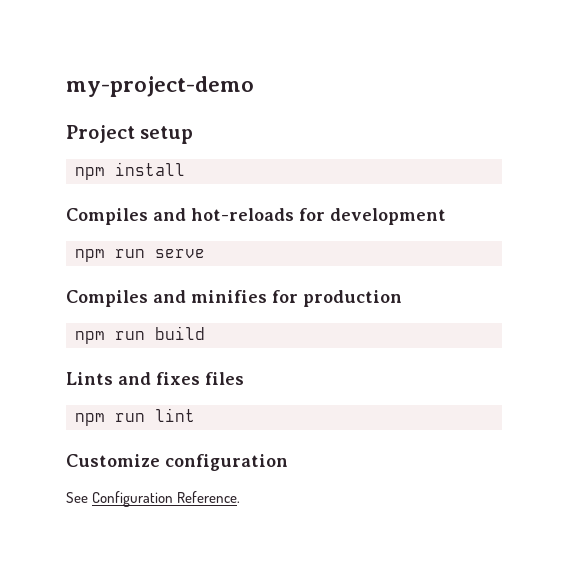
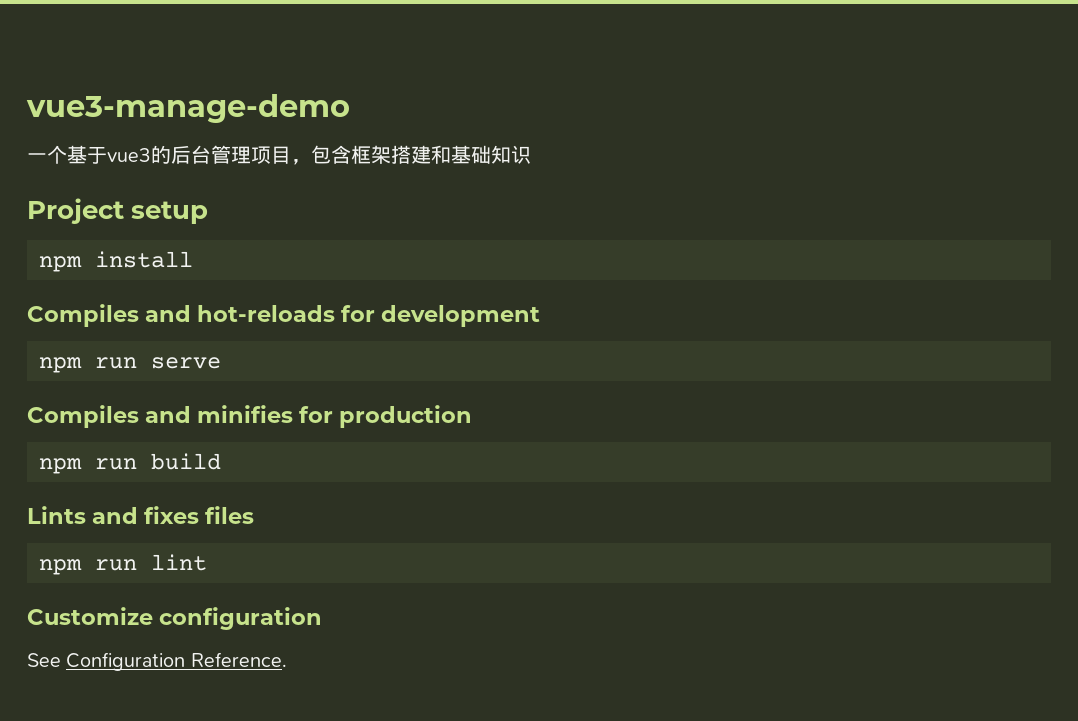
- my-project-demo
+ vue3-manage-demo
+ 一个基于vue3的后台管理项目，包含框架搭建和基础知识

